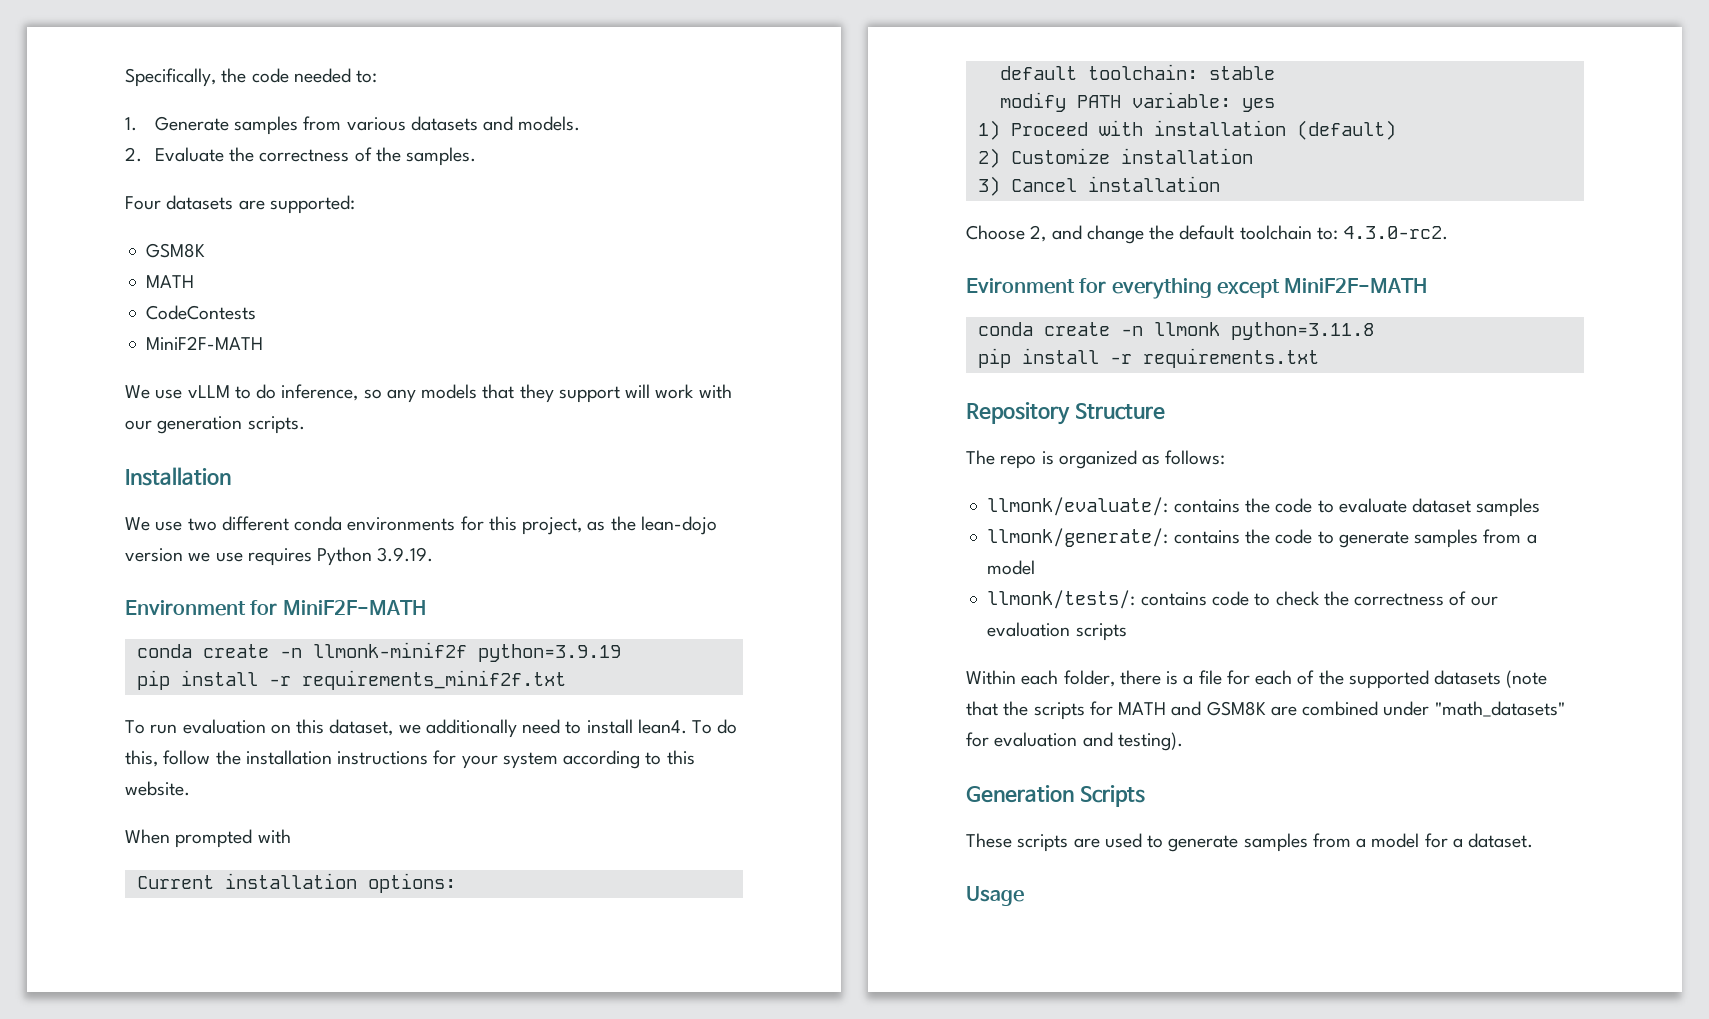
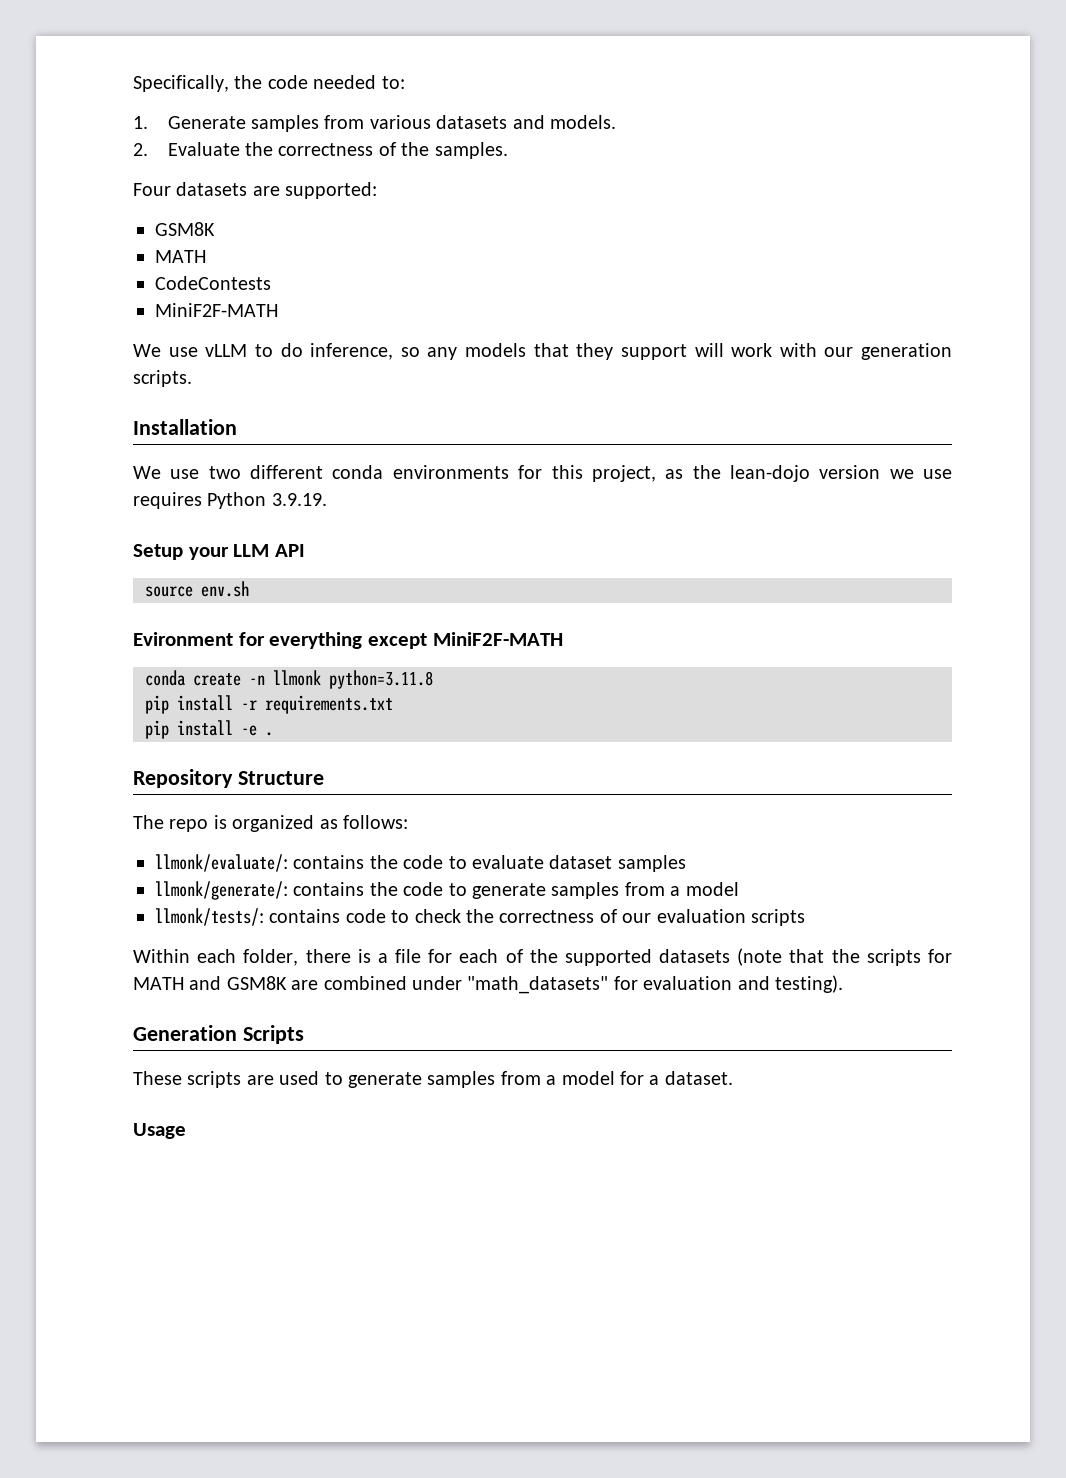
- Environment for MiniF2F-MATH
- conda create -n llmonk-minif2f python=3.9.19
- pip install -r requirements_minif2f.txt
- To run evaluation on this dataset, we additionally need to install lean4. To do this, follow the installation instructions for your system according to this website.
- When prompted with
- Current installation options:
- default toolchain: stable
- modify PATH variable: yes
- 1) Proceed with installation (default)
- 2) Customize installation
- 3) Cancel installation
- Choose 2, and change the default toolchain to: 4.3.0-rc2.
+ Setup your LLM API
+ source env.sh
+ pip install -e .

